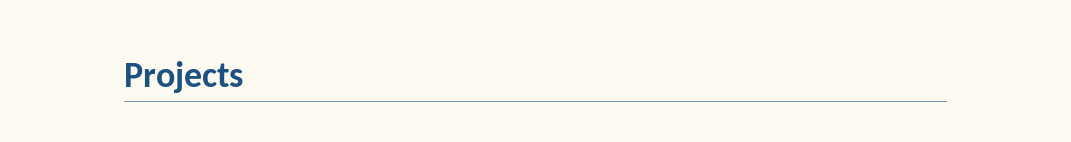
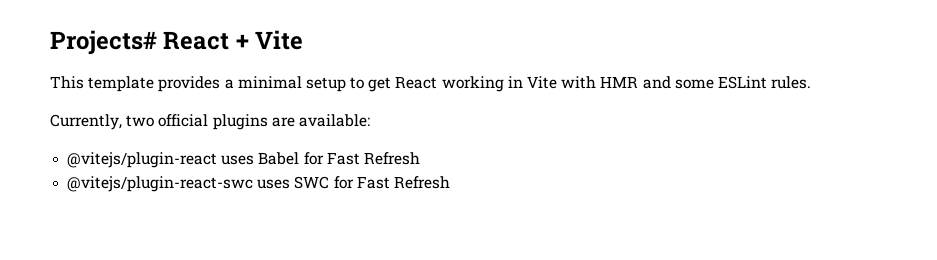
- Projects
+ Projects# React + Vite
+ This template provides a minimal setup to get React working in Vite with HMR and some ESLint rules.
+ Currently, two official plugins are available:
+ @vitejs/plugin-react uses Babel for Fast Refresh
+ @vitejs/plugin-react-swc uses SWC for Fast Refresh

